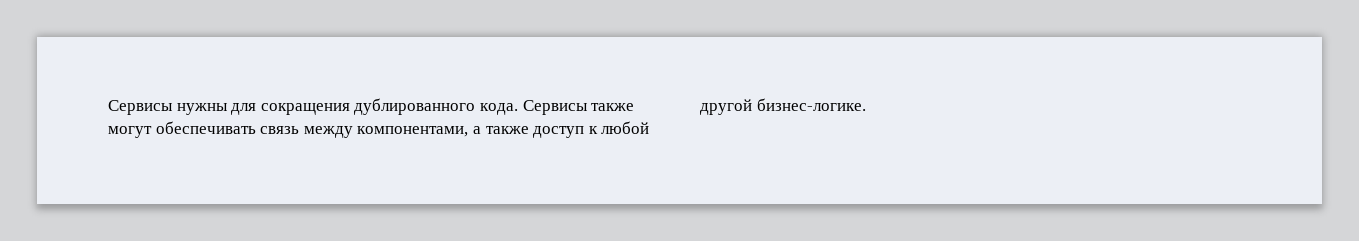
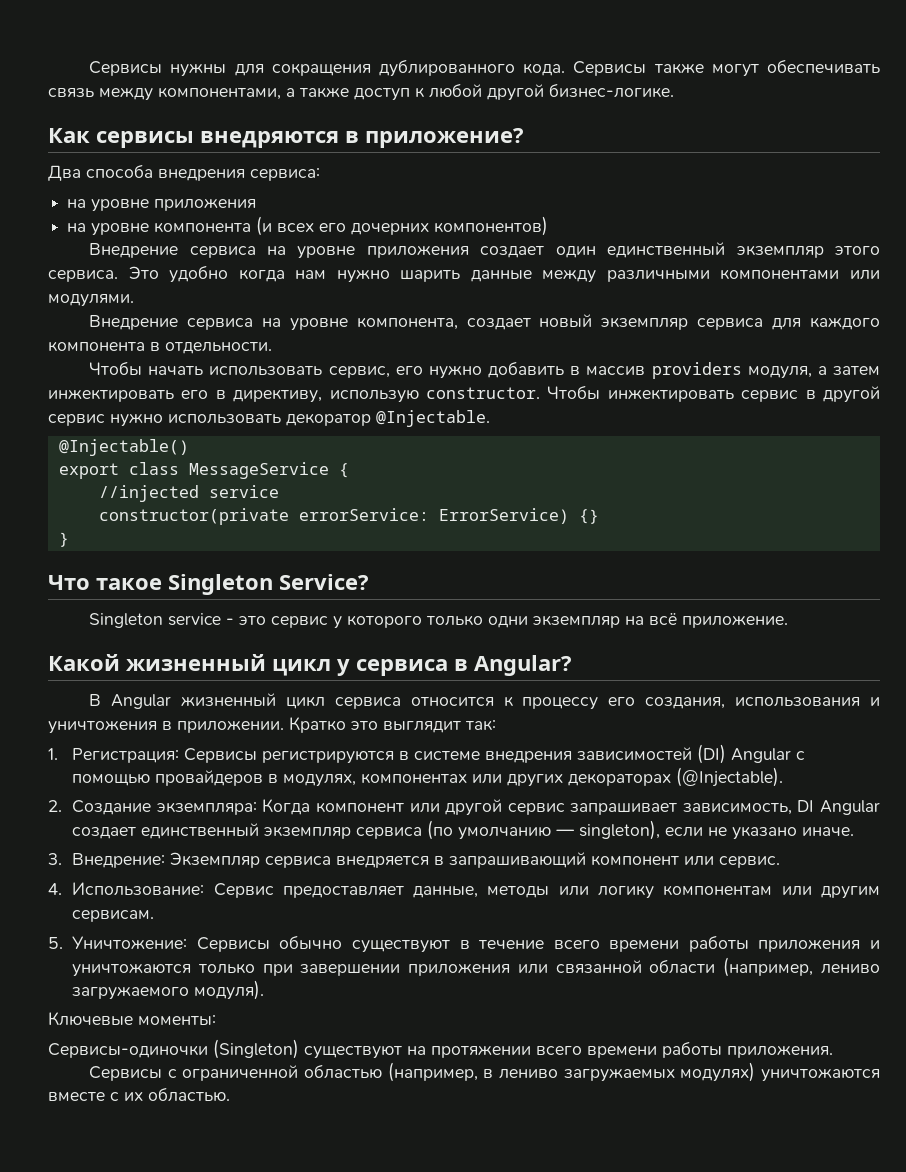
+ Как сервисы внедряются в приложение?
+ Два способа внедрения сервиса:
+ на уровне приложения
+ на уровне компонента (и всех его дочерних компонентов)
+ Внедрение сервиса на уровне приложения создает один единственный экземпляр этого сервиса. Это удобно когда нам нужно шарить данные между различными компонентами или модулями.
+ Внедрение сервиса на уровне компонента, создает новый экземпляр сервиса для каждого компонента в отдельности.
+ Чтобы начать использовать сервис, его нужно добавить в массив providers модуля, а затем инжектировать его в директиву, использую constructor. Чтобы инжектировать сервис в другой сервис нужно использовать декоратор @Injectable.
+ @Injectable()
+ export class MessageService {
+ //injected service
+ constructor(private errorService: ErrorService) {}
+ }
+ Что такое Singleton Service?
+ Singleton service - это сервис у которого только одни экземпляр на всё приложение.
+ Какой жизненный цикл у сервиса в Angular?
+ В Angular жизненный цикл сервиса относится к процессу его создания, использования и уничтожения в приложении. Кратко это выглядит так:
+ 1. Регистрация: Сервисы регистрируются в системе внедрения зависимостей (DI) Angular с помощью провайдеров в модулях, компонентах или других декораторах (@Injectable).
+ 2. Создание экземпляра: Когда компонент или другой сервис запрашивает зависимость, DI Angular создает единственный экземпляр сервиса (по умолчанию — singleton), если не указано иначе.
+ 3. Внедрение: Экземпляр сервиса внедряется в запрашивающий компонент или сервис.
+ 4. Использование: Сервис предоставляет данные, методы или логику компонентам или другим сервисам.
+ 5. Уничтожение: Сервисы обычно существуют в течение всего времени работы приложения и уничтожаются только при завершении приложения или связанной области (например, лениво загружаемого модуля).
+ Ключевые моменты:
+ Сервисы-одиночки (Singleton) существуют на протяжении всего времени работы приложения.
+ Сервисы с ограниченной областью (например, в лениво загружаемых модулях) уничтожаются вместе с их областью.

